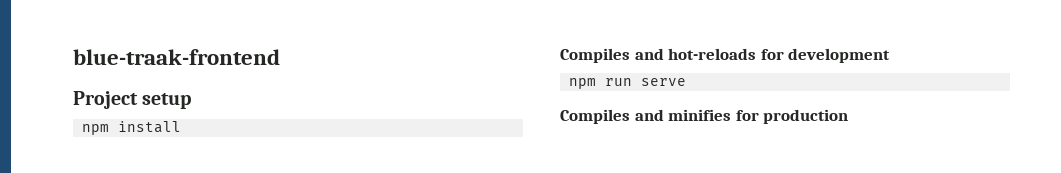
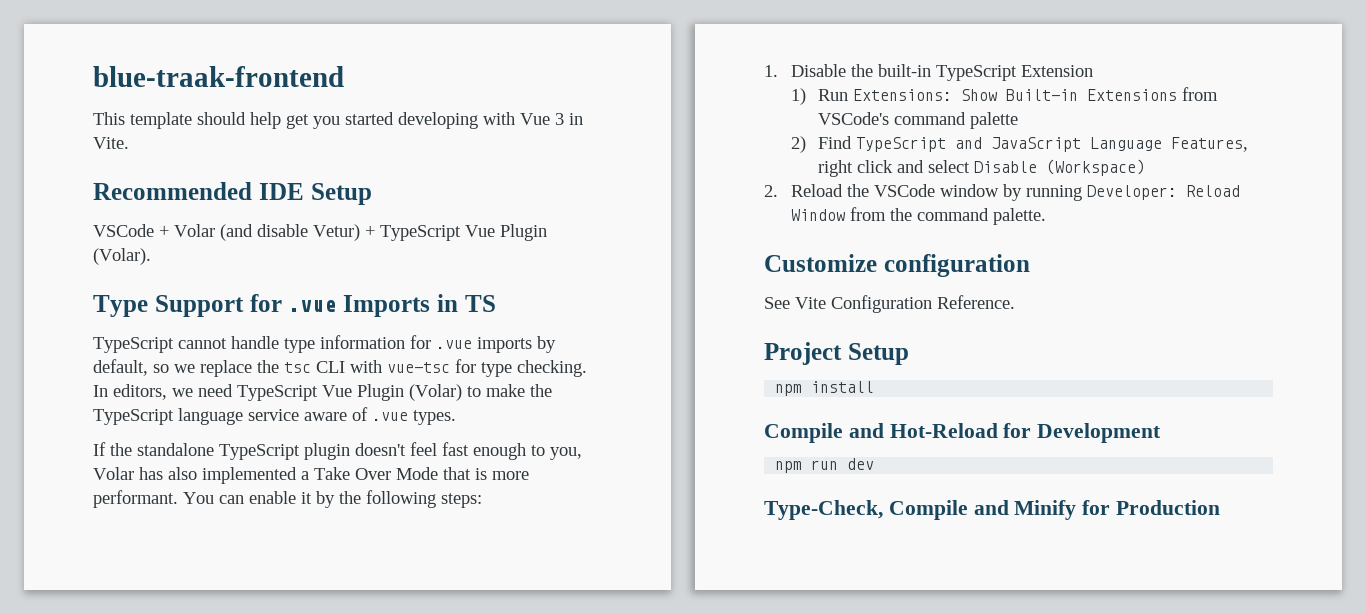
+ This template should help get you started developing with Vue 3 in Vite.
+ Recommended IDE Setup
+ VSCode + Volar (and disable Vetur) + TypeScript Vue Plugin (Volar).
+ Type Support for .vue Imports in TS
+ TypeScript cannot handle type information for .vue imports by default, so we replace the tsc CLI with vue-tsc for type checking. In editors, we need TypeScript Vue Plugin (Volar) to make the TypeScript language service aware of .vue types.
+ If the standalone TypeScript plugin doesn't feel fast enough to you, Volar has also implemented a Take Over Mode that is more performant. You can enable it by the following steps:
+ 1. Disable the built-in TypeScript Extension
+ 1) Run Extensions: Show Built-in Extensions from VSCode's command palette
+ 2) Find TypeScript and JavaScript Language Features, right click and select Disable (Workspace)
+ 2. Reload the VSCode window by running Developer: Reload Window from the command palette.
+ Customize configuration
+ See Vite Configuration Reference.
- Project setup
+ Project Setup
- Compiles and hot-reloads for development
- npm run serve
- Compiles and minifies for production
+ Compile and Hot-Reload for Development
+ npm run dev
+ Type-Check, Compile and Minify for Production

